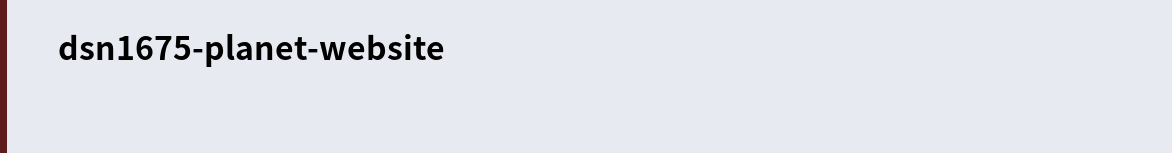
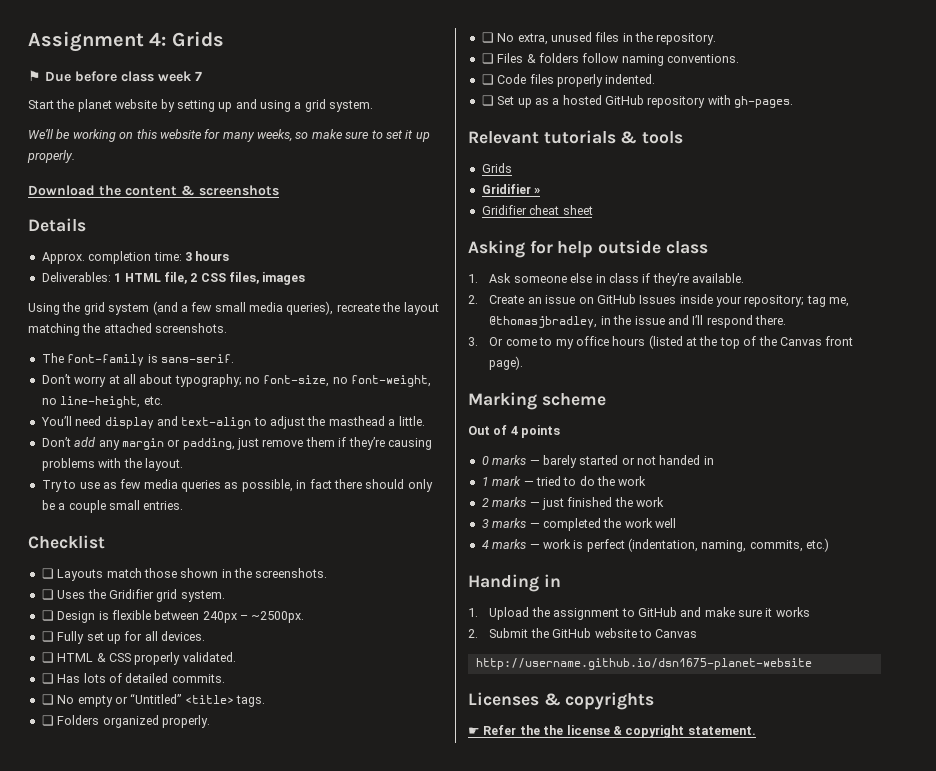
- dsn1675-planet-website
+ Assignment 4: Grids
+ ⚑ Due before class week 7
+ Start the planet website by setting up and using a grid system.
+ We’ll be working on this website for many weeks, so make sure to set it up properly.
+ Download the content & screenshots
+ Details
+ Approx. completion time: 3 hours
+ Deliverables: 1 HTML file, 2 CSS files, images
+ Using the grid system (and a few small media queries), recreate the layout matching the attached screenshots.
+ The font-family is sans-serif.
+ Don’t worry at all about typography; no font-size, no font-weight, no line-height, etc.
+ You’ll need display and text-align to adjust the masthead a little.
+ Don’t add any margin or padding, just remove them if they’re causing problems with the layout.
+ Try to use as few media queries as possible, in fact there should only be a couple small entries.
+ Checklist
+ ❏ Layouts match those shown in the screenshots.
+ ❏ Uses the Gridifier grid system.
+ ❏ Design is flexible between 240px – ~2500px.
+ ❏ Fully set up for all devices.
+ ❏ HTML & CSS properly validated.
+ ❏ Has lots of detailed commits.
+ ❏ No empty or “Untitled” <title> tags.
+ ❏ Folders organized properly.
+ ❏ No extra, unused files in the repository.
+ ❏ Files & folders follow naming conventions.
+ ❏ Code files properly indented.
+ ❏ Set up as a hosted GitHub repository with gh-pages.
+ Relevant tutorials & tools
+ Grids
+ Gridifier »
+ Gridifier cheat sheet
+ Asking for help outside class
+ 1. Ask someone else in class if they’re available.
+ 2. Create an issue on GitHub Issues inside your repository; tag me, @thomasjbradley, in the issue and I’ll respond there.
+ 3. Or come to my office hours (listed at the top of the Canvas front page).
+ Marking scheme
+ Out of 4 points
+ 0 marks — barely started or not handed in
+ 1 mark — tried to do the work
+ 2 marks — just finished the work
+ 3 marks — completed the work well
+ 4 marks — work is perfect (indentation, naming, commits, etc.)
+ Handing in
+ 1. Upload the assignment to GitHub and make sure it works
+ 2. Submit the GitHub website to Canvas
+ http://username.github.io/dsn1675-planet-website
+ Licenses & copyrights
+ ☛ Refer the the license & copyright statement.

